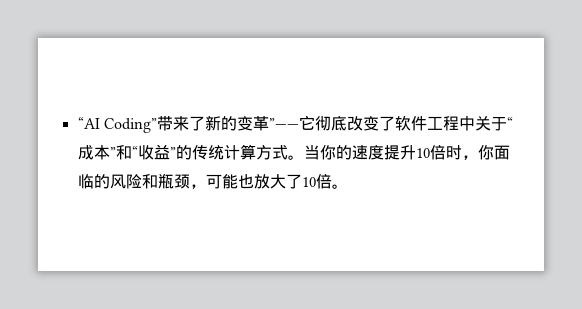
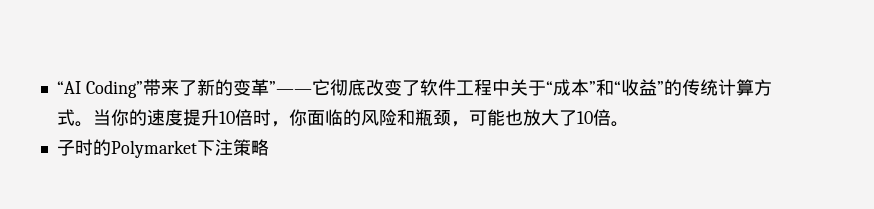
+ 子时的Polymarket下注策略

